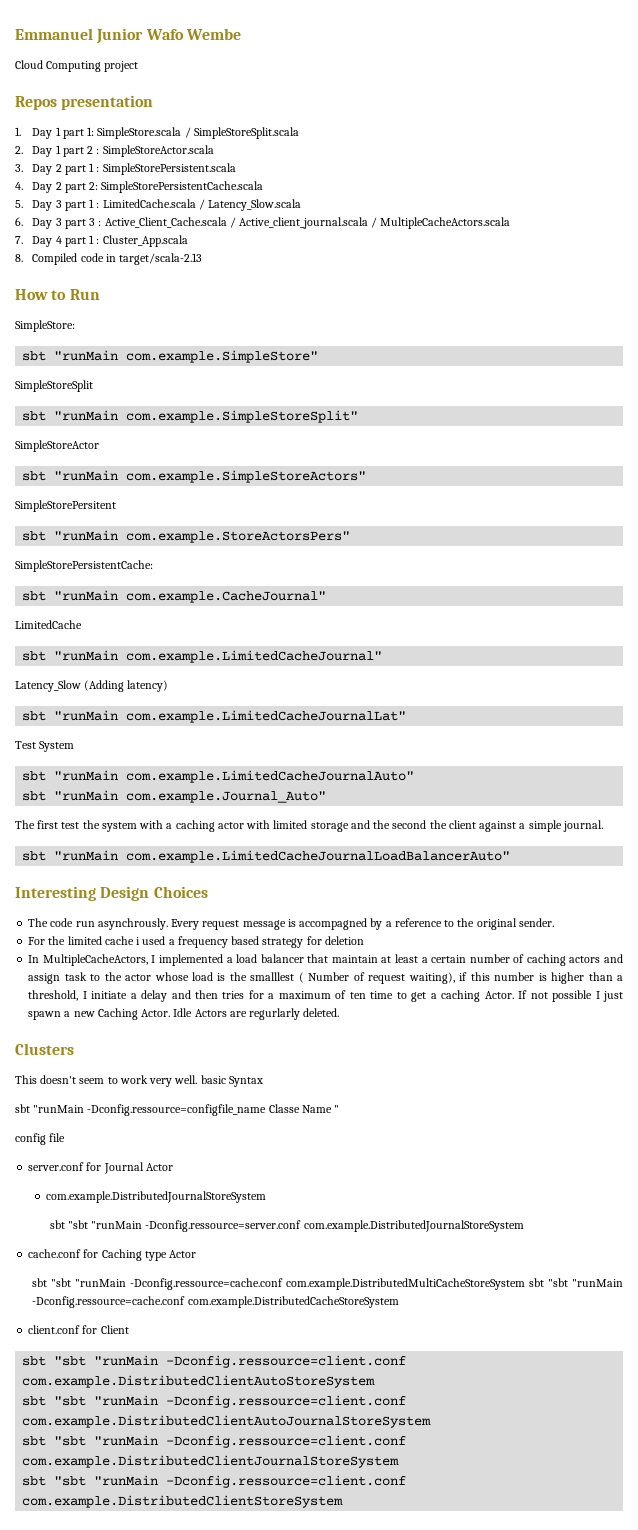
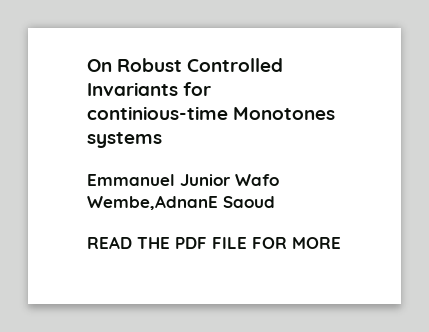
- Emmanuel Junior Wafo Wembe
- Cloud Computing project
- Repos presentation
- 1. Day 1 part 1: SimpleStore.scala / SimpleStoreSplit.scala
- 2. Day 1 part 2 : SimpleStoreActor.scala
- 3. Day 2 part 1 : SimpleStorePersistent.scala
- 4. Day 2 part 2: SimpleStorePersistentCache.scala
- 5. Day 3 part 1 : LimitedCache.scala / Latency_Slow.scala
- 6. Day 3 part 3 : Active_Client_Cache.scala / Active_client_journal.scala / MultipleCacheActors.scala
- 7. Day 4 part 1 : Cluster_App.scala
- 8. Compiled code in target/scala-2.13
- How to Run
- SimpleStore:
- sbt "runMain com.example.SimpleStore"
- SimpleStoreSplit
- sbt "runMain com.example.SimpleStoreSplit"
- SimpleStoreActor
- sbt "runMain com.example.SimpleStoreActors"
- SimpleStorePersitent
- sbt "runMain com.example.StoreActorsPers"
- SimpleStorePersistentCache:
- sbt "runMain com.example.CacheJournal"
- LimitedCache
- sbt "runMain com.example.LimitedCacheJournal"
- Latency_Slow (Adding latency)
- sbt "runMain com.example.LimitedCacheJournalLat"
- Test System
- sbt "runMain com.example.LimitedCacheJournalAuto"
- sbt "runMain com.example.Journal_Auto"
- The first test the system with a caching actor with limited storage and the second the client against a simple journal.
- sbt "runMain com.example.LimitedCacheJournalLoadBalancerAuto"
- Interesting Design Choices
- The code run asynchrously. Every request message is accompagned by a reference to the original sender.
- For the limited cache i used a frequency based strategy for deletion
- In MultipleCacheActors, I implemented a load balancer that maintain at least a certain number of caching actors and assign task to the actor whose load is the smalllest ( Number of request waiting), if this number is higher than a threshold, I initiate a delay and then tries for a maximum of ten time to get a caching Actor. If not possible I just spawn a new Caching Actor. Idle Actors are regurlarly deleted.
- Clusters
- This doesn't seem to work very well. basic Syntax
- sbt "runMain -Dconfig.ressource=configfile_name Classe Name "
- config file
- server.conf for Journal Actor
- com.example.DistributedJournalStoreSystem
- sbt "sbt "runMain -Dconfig.ressource=server.conf com.example.DistributedJournalStoreSystem
- cache.conf for Caching type Actor
- sbt "sbt "runMain -Dconfig.ressource=cache.conf com.example.DistributedMultiCacheStoreSystem sbt "sbt "runMain -Dconfig.ressource=cache.conf com.example.DistributedCacheStoreSystem
- client.conf for Client
- sbt "sbt "runMain -Dconfig.ressource=client.conf com.example.DistributedClientAutoStoreSystem
- sbt "sbt "runMain -Dconfig.ressource=client.conf com.example.DistributedClientAutoJournalStoreSystem
- sbt "sbt "runMain -Dconfig.ressource=client.conf com.example.DistributedClientJournalStoreSystem
- sbt "sbt "runMain -Dconfig.ressource=client.conf com.example.DistributedClientStoreSystem
+ On Robust Controlled Invariants for continious-time Monotones systems
+ Emmanuel Junior Wafo Wembe,AdnanE Saoud
+ READ THE PDF FILE FOR MORE

